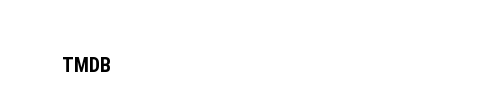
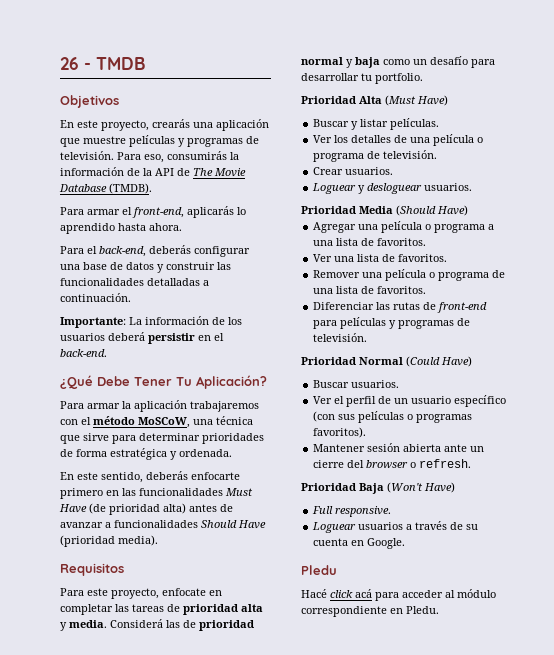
- TMDB
+ 26 - TMDB
+ Objetivos
+ En este proyecto, crearás una aplicación que muestre películas y programas de televisión. Para eso, consumirás la información de la API de The Movie Database (TMDB).
+ Para armar el front-end, aplicarás lo aprendido hasta ahora.
+ Para el back-end, deberás configurar una base de datos y construir las funcionalidades detalladas a continuación.
+ Importante: La información de los usuarios deberá persistir en el back-end.
+ ¿Qué Debe Tener Tu Aplicación?
+ Para armar la aplicación trabajaremos con el método MoSCoW, una técnica que sirve para determinar prioridades de forma estratégica y ordenada.
+ En este sentido, deberás enfocarte primero en las funcionalidades Must Have (de prioridad alta) antes de avanzar a funcionalidades Should Have (prioridad media).
+ Requisitos
+ Para este proyecto, enfocate en completar las tareas de prioridad alta y media. Considerá las de prioridad normal y baja como un desafío para desarrollar tu portfolio.
+ Prioridad Alta (Must Have)
+ Buscar y listar películas.
+ Ver los detalles de una película o programa de televisión.
+ Crear usuarios.
+ Loguear y desloguear usuarios.
+ Prioridad Media (Should Have)
+ Agregar una película o programa a una lista de favoritos.
+ Ver una lista de favoritos.
+ Remover una película o programa de una lista de favoritos.
+ Diferenciar las rutas de front-end para películas y programas de televisión.
+ Prioridad Normal (Could Have)
+ Buscar usuarios.
+ Ver el perfil de un usuario específico (con sus películas o programas favoritos).
+ Mantener sesión abierta ante un cierre del browser o refresh.
+ Prioridad Baja (Won't Have)
+ Full responsive.
+ Loguear usuarios a través de su cuenta en Google.
+ Pledu
+ Hacé click acá para acceder al módulo correspondiente en Pledu.

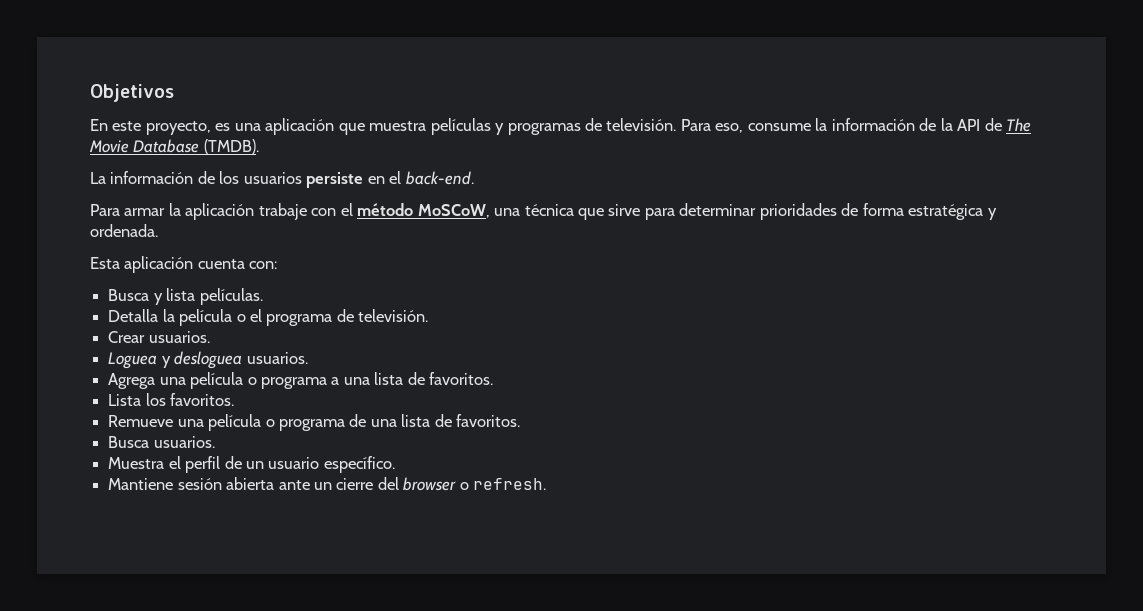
- 26 - TMDB
- En este proyecto, crearás una aplicación que muestre películas y programas de televisión.
+ En este proyecto, es una aplicación que muestra películas y programas de televisión.
- Para eso, consumirás la información de la API de The Movie Database (TMDB).
+ Para eso, consume la información de la API de The Movie Database (TMDB).
- Para armar el front-end, aplicarás lo aprendido hasta ahora.
- Para el back-end, deberás configurar una base de datos y construir las funcionalidades detalladas a continuación.
- Importante: La información de los usuarios deberá persistir en el back-end.
+ La información de los usuarios persiste en el back-end.
- ¿Qué Debe Tener Tu Aplicación?
- Para armar la aplicación trabajaremos con el método MoSCoW, una técnica que sirve para determinar prioridades de forma estratégica y ordenada.
+ Para armar la aplicación trabaje con el método MoSCoW, una técnica que sirve para determinar prioridades de forma estratégica y ordenada.
- En este sentido, deberás enfocarte primero en las funcionalidades Must Have (de prioridad alta) antes de avanzar a funcionalidades Should Have (prioridad media).
- Requisitos
- Para este proyecto, enfocate en completar las tareas de prioridad alta y media. Considerá las de prioridad normal y baja como un desafío para desarrollar tu portfolio.
- Prioridad Alta (Must Have)
- Buscar y listar películas.
- Ver los detalles de una película o programa de televisión.
+ Esta aplicación cuenta con:
+ Busca y lista películas.
+ Detalla la película o el programa de televisión.
- Loguear y desloguear usuarios.
- Prioridad Media (Should Have)
- Agregar una película o programa a una lista de favoritos.
+ Loguea y desloguea usuarios.
+ Agrega una película o programa a una lista de favoritos.
- Ver una lista de favoritos.
- Remover una película o programa de una lista de favoritos.
+ Lista los favoritos.
+ Remueve una película o programa de una lista de favoritos.
- Diferenciar las rutas de front-end para películas y programas de televisión.
- Prioridad Normal (Could Have)
- Buscar usuarios.
- Ver el perfil de un usuario específico (con sus películas o programas favoritos).
- Mantener sesión abierta ante un cierre del browser o refresh.
+ Busca usuarios.
+ Muestra el perfil de un usuario específico.
+ Mantiene sesión abierta ante un cierre del browser o refresh.
- Prioridad Baja (Won't Have)
- Full responsive.
- Loguear usuarios a través de su cuenta en Google.
- Pledu
- Hacé click acá para acceder al módulo correspondiente en Pledu.

